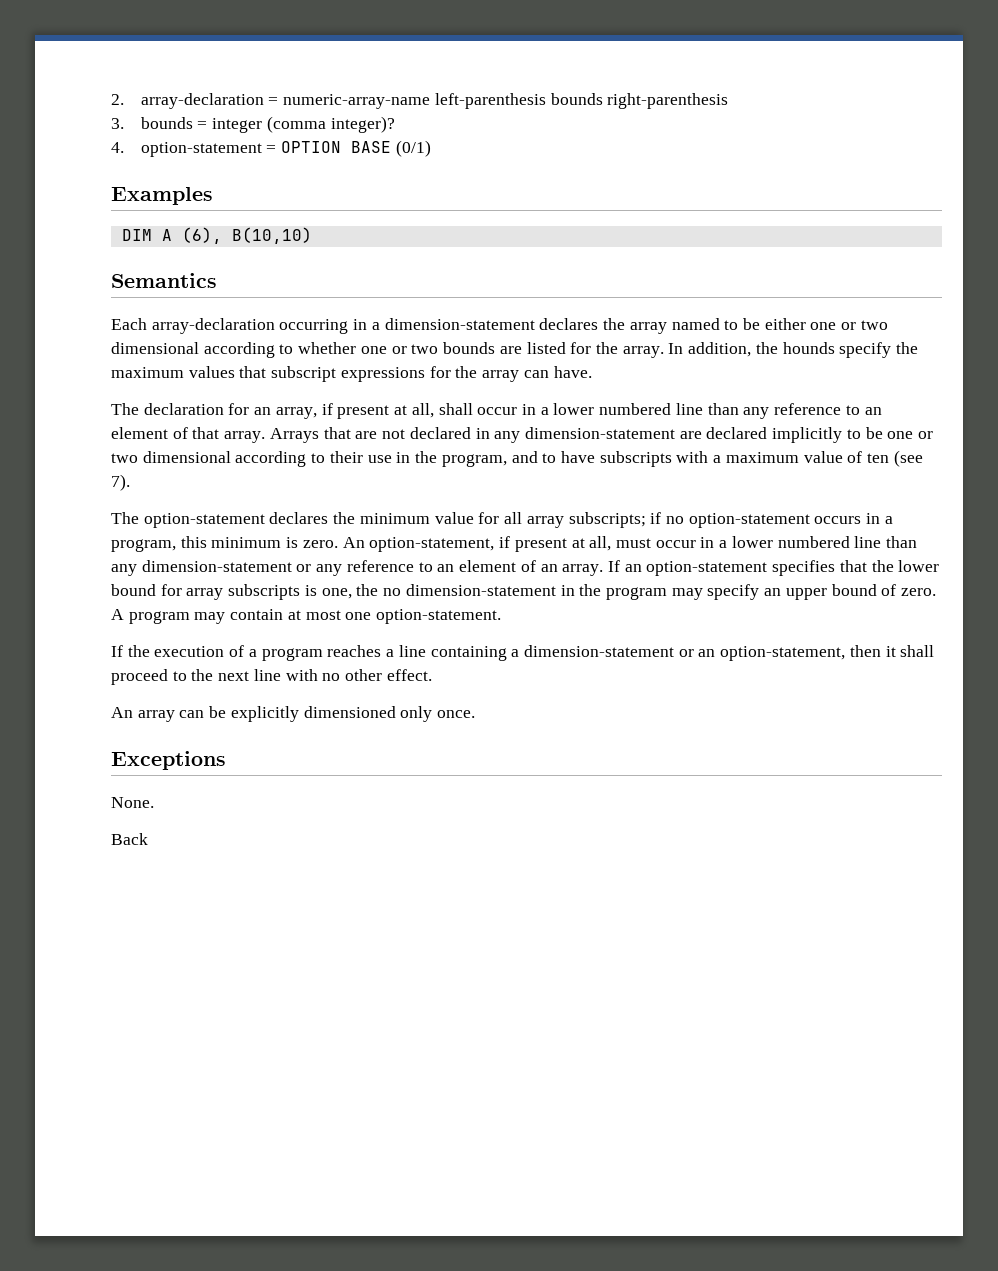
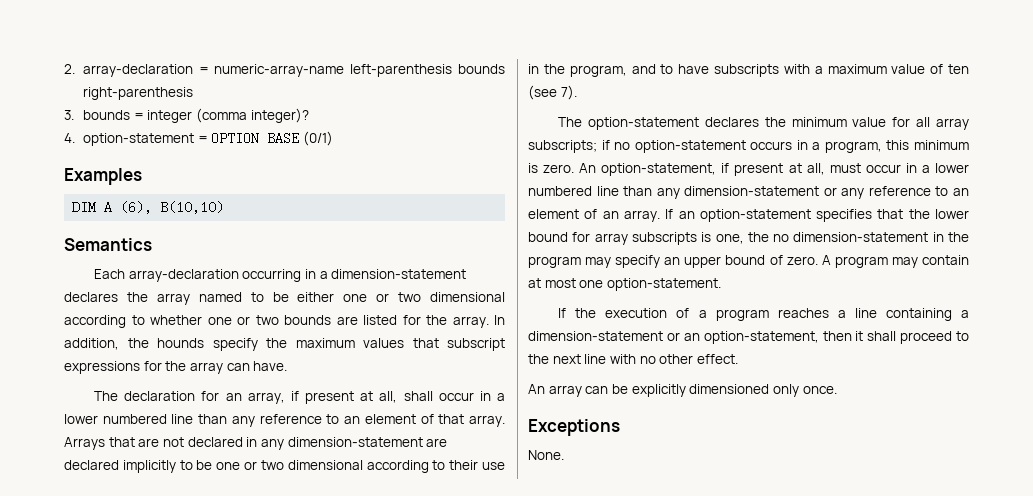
- Back

